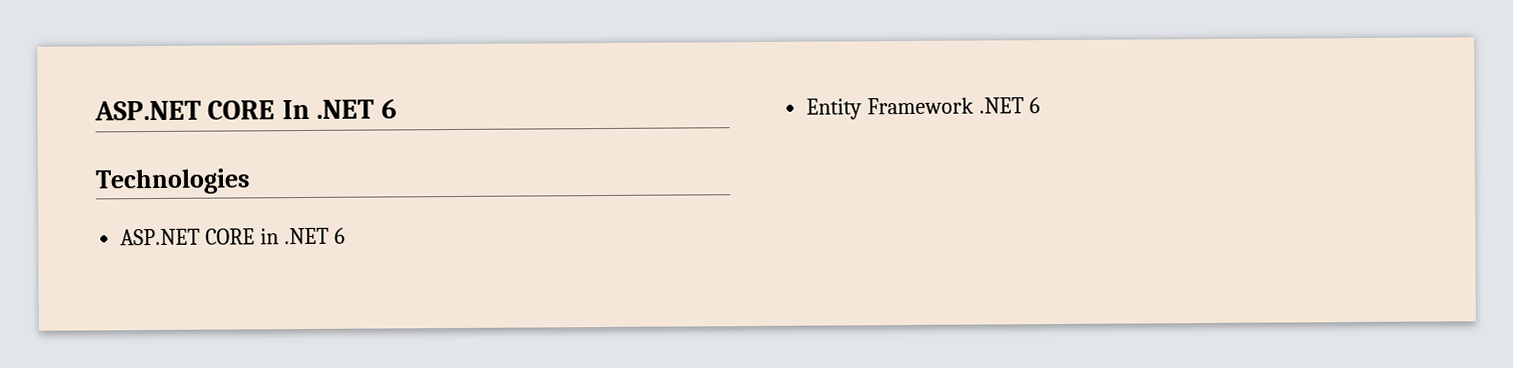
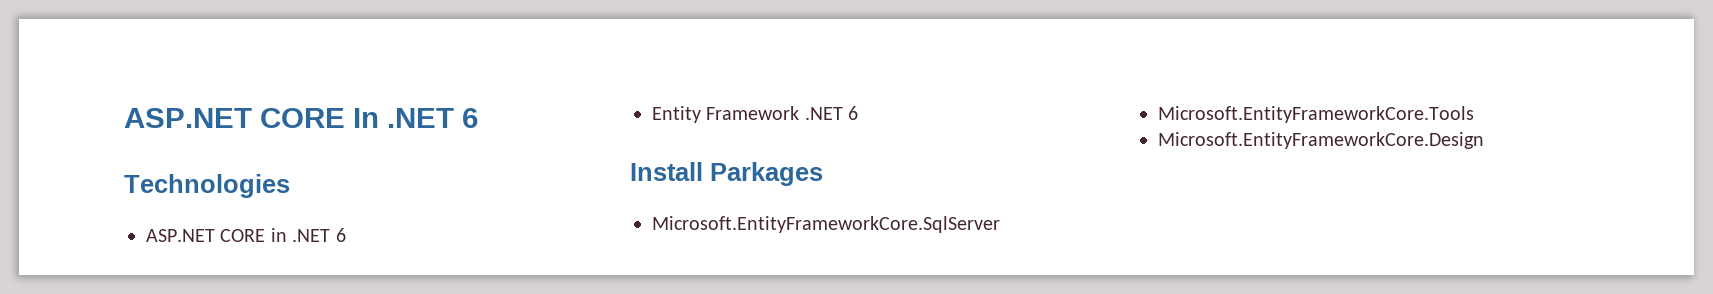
+ Install Parkages
+ Microsoft.EntityFrameworkCore.SqlServer
+ Microsoft.EntityFrameworkCore.Tools
+ Microsoft.EntityFrameworkCore.Design

